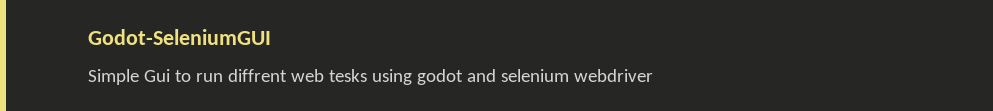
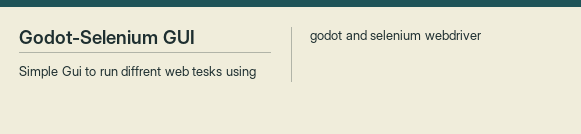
- Godot-SeleniumGUI
+ Godot-Selenium GUI

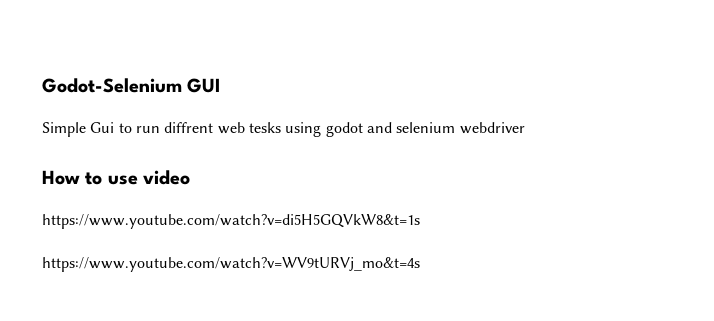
+ How to use video
+ https://www.youtube.com/watch?v=di5H5GQVkW8&t=1s
+ https://www.youtube.com/watch?v=WV9tURVj_mo&t=4s

